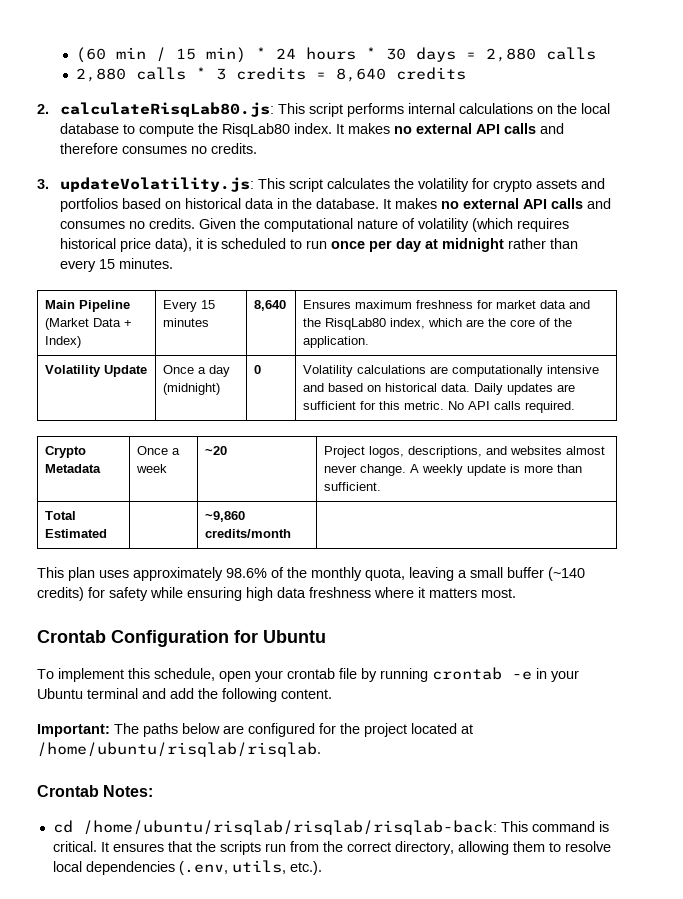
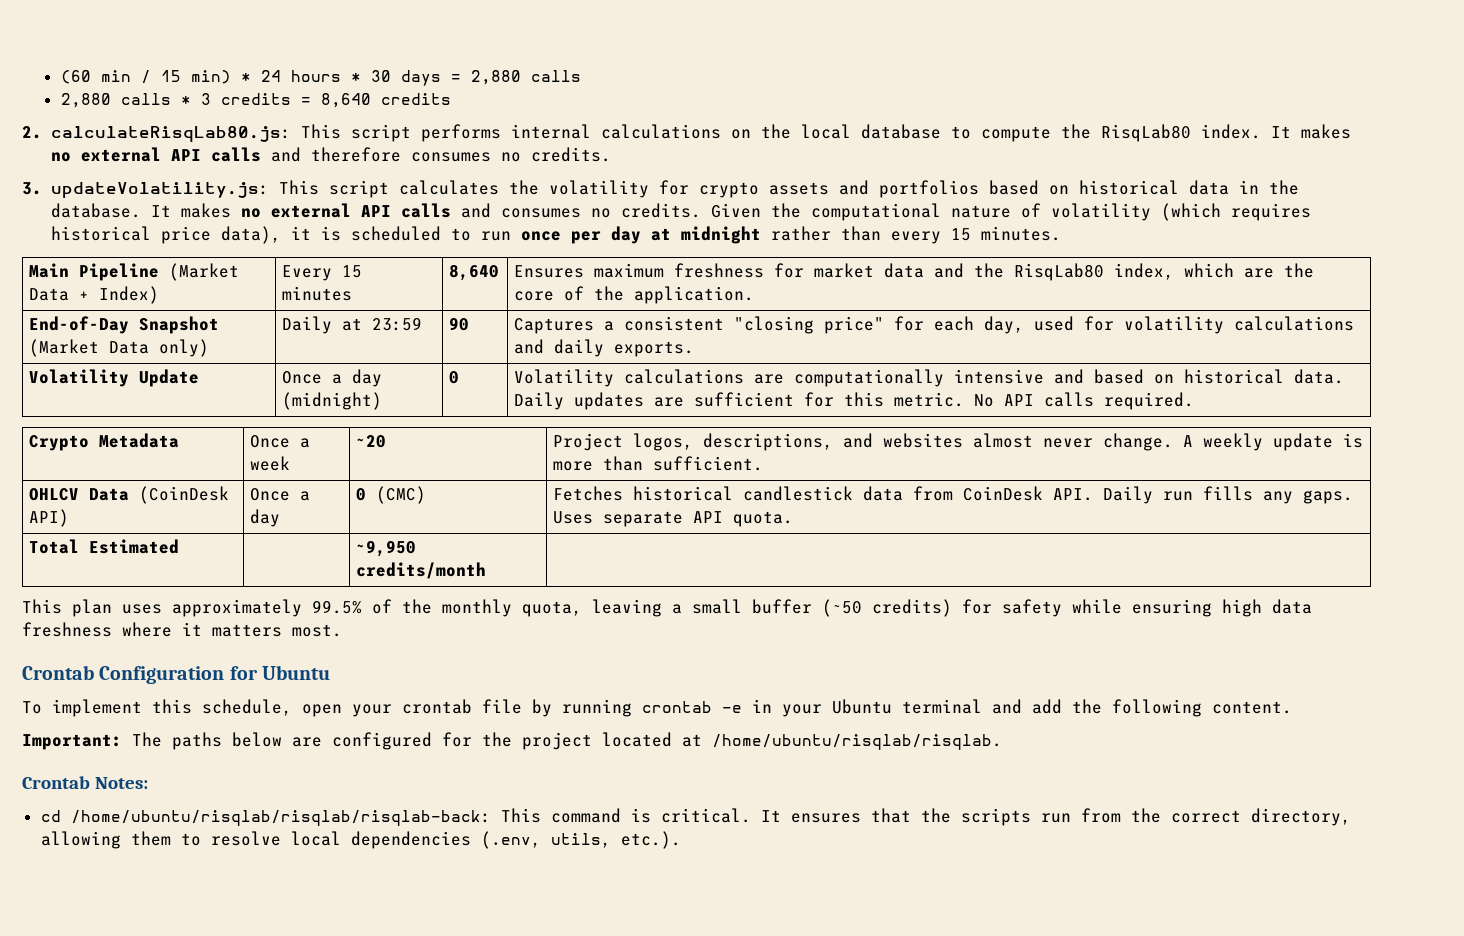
+ End-of-Day Snapshot (Market Data only) | Daily at 23:59 | 90 | Captures a consistent "closing price" for each day, used for volatility calculations and daily exports.
+ OHLCV Data (CoinDesk API) | Once a day | 0 (CMC) | Fetches historical candlestick data from CoinDesk API. Daily run fills any gaps. Uses separate API quota.
- Total Estimated | | ~9,860 credits/month |
+ Total Estimated | | ~9,950 credits/month |
- This plan uses approximately 98.6% of the monthly quota, leaving a small buffer (~140 credits) for safety while ensuring high data freshness where it matters most.
+ This plan uses approximately 99.5% of the monthly quota, leaving a small buffer (~50 credits) for safety while ensuring high data freshness where it matters most.

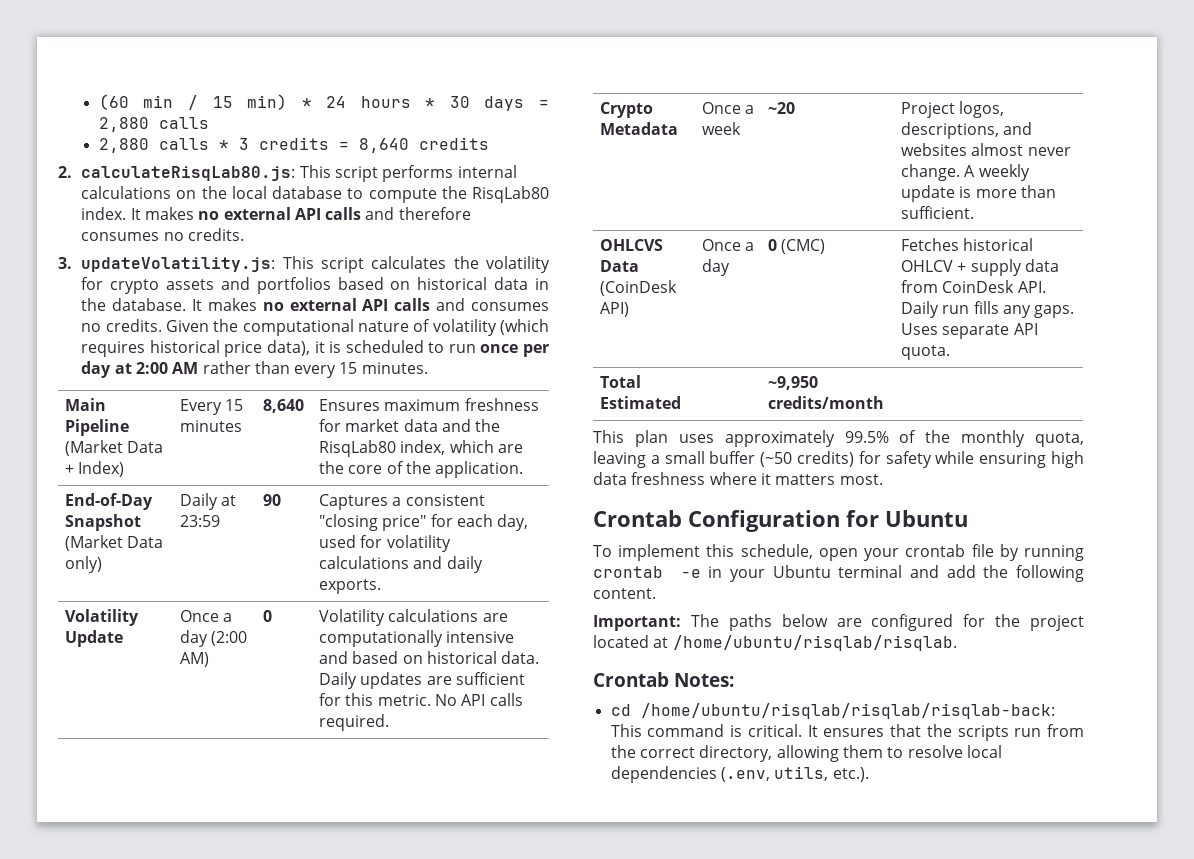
- Given the computational nature of volatility (which requires historical price data), it is scheduled to run once per day at midnight rather than every 15 minutes.
+ Given the computational nature of volatility (which requires historical price data), it is scheduled to run once per day at 2:00 AM rather than every 15 minutes.
- Volatility Update | Once a day (midnight) | 0 | Volatility calculations are computationally intensive and based on historical data. Daily updates are sufficient for this metric. No API calls required.
+ Volatility Update | Once a day (2:00 AM) | 0 | Volatility calculations are computationally intensive and based on historical data. Daily updates are sufficient for this metric. No API calls required.
- OHLCV Data (CoinDesk API) | Once a day | 0 (CMC) | Fetches historical candlestick data from CoinDesk API. Daily run fills any gaps. Uses separate API quota.
+ OHLCVS Data (CoinDesk API) | Once a day | 0 (CMC) | Fetches historical OHLCV + supply data from CoinDesk API. Daily run fills any gaps. Uses separate API quota.

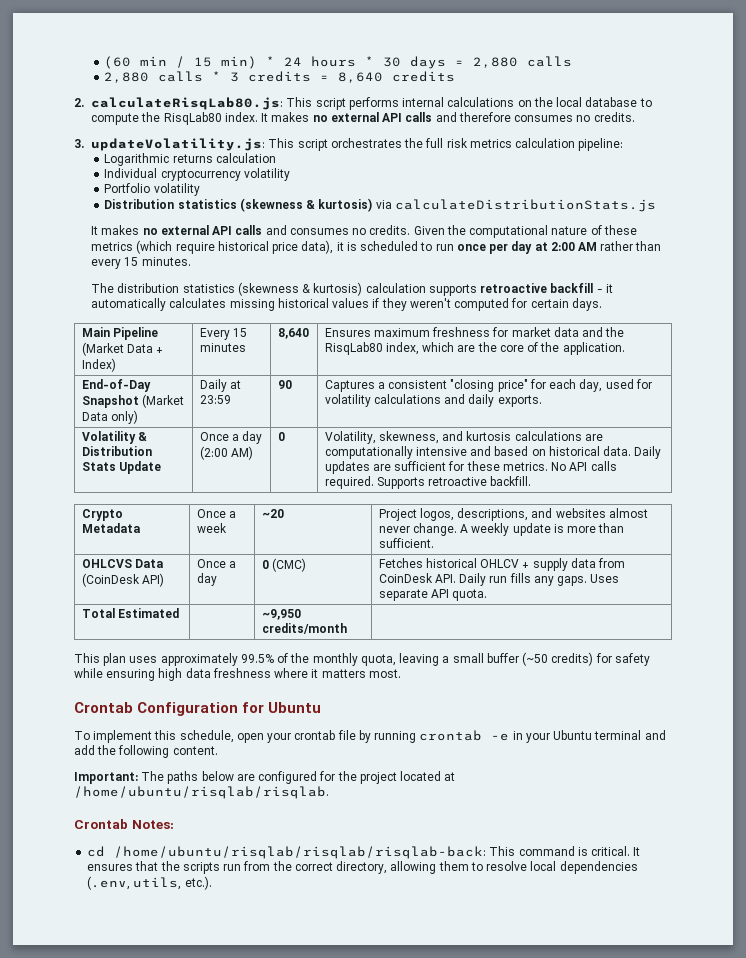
- 3. updateVolatility.js: This script calculates the volatility for crypto assets and portfolios based on historical data in the database. It makes no external API calls and consumes no credits.
+ 3. updateVolatility.js: This script orchestrates the full risk metrics calculation pipeline:
+ Logarithmic returns calculation
+ Individual cryptocurrency volatility
+ Portfolio volatility
+ Distribution statistics (skewness & kurtosis) via calculateDistributionStats.js
+ It makes no external API calls and consumes no credits.
- Given the computational nature of volatility (which requires historical price data), it is scheduled to run once per day at 2:00 AM rather than every 15 minutes.
+ Given the computational nature of these metrics (which require historical price data), it is scheduled to run once per day at 2:00 AM rather than every 15 minutes.
+ The distribution statistics (skewness & kurtosis) calculation supports retroactive backfill - it automatically calculates missing historical values if they weren't computed for certain days.
- Volatility Update | Once a day (2:00 AM) | 0 | Volatility calculations are computationally intensive and based on historical data. Daily updates are sufficient for this metric. No API calls required.
+ Volatility & Distribution Stats Update | Once a day (2:00 AM) | 0 | Volatility, skewness, and kurtosis calculations are computationally intensive and based on historical data. Daily updates are sufficient for these metrics. No API calls required. Supports retroactive backfill.

